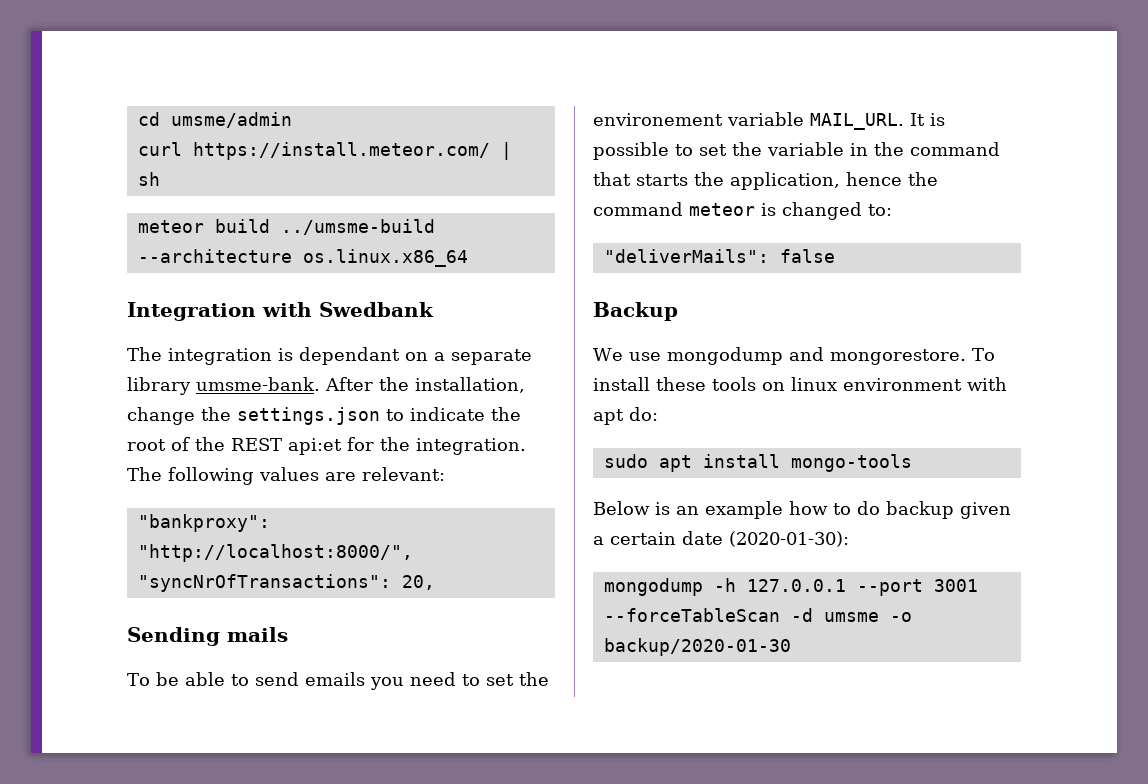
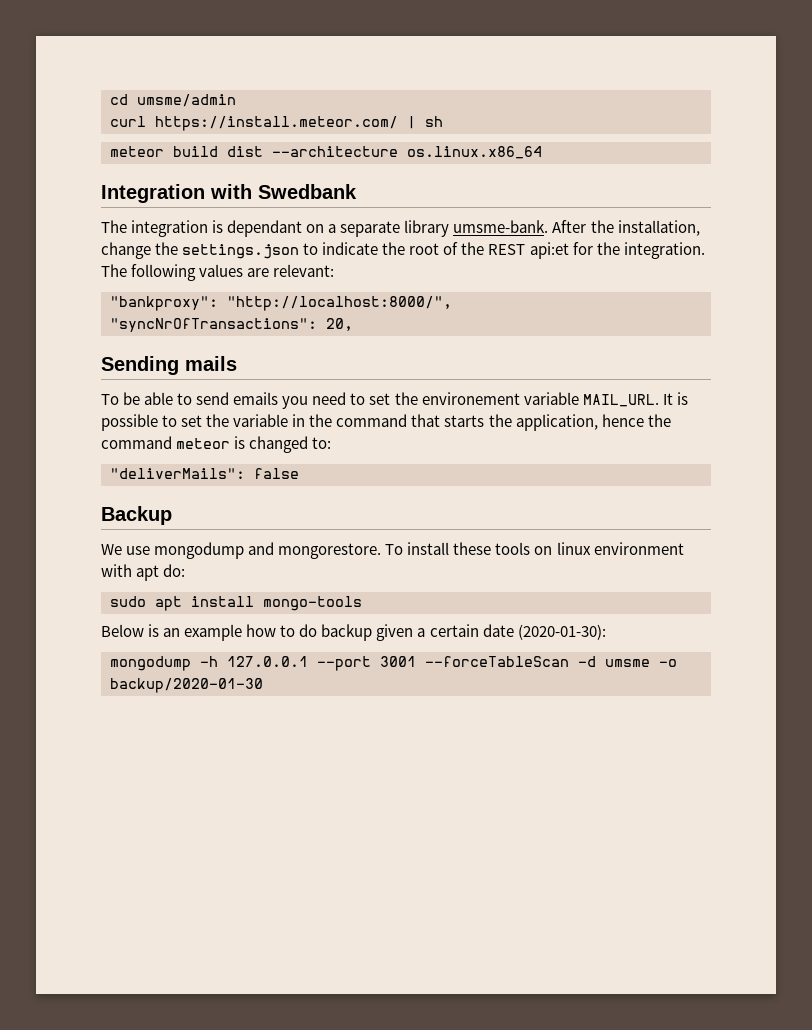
- meteor build ../umsme-build --architecture os.linux.x86_64
+ meteor build dist --architecture os.linux.x86_64

